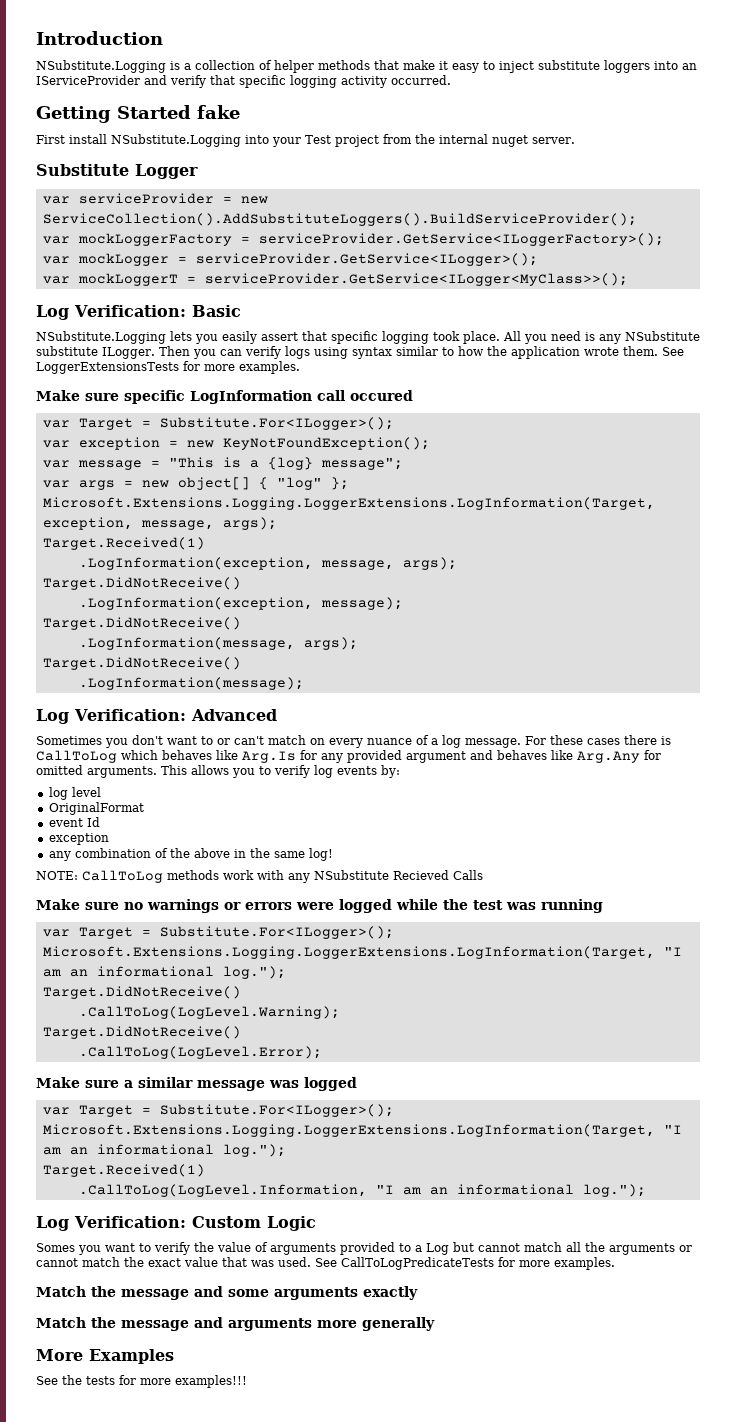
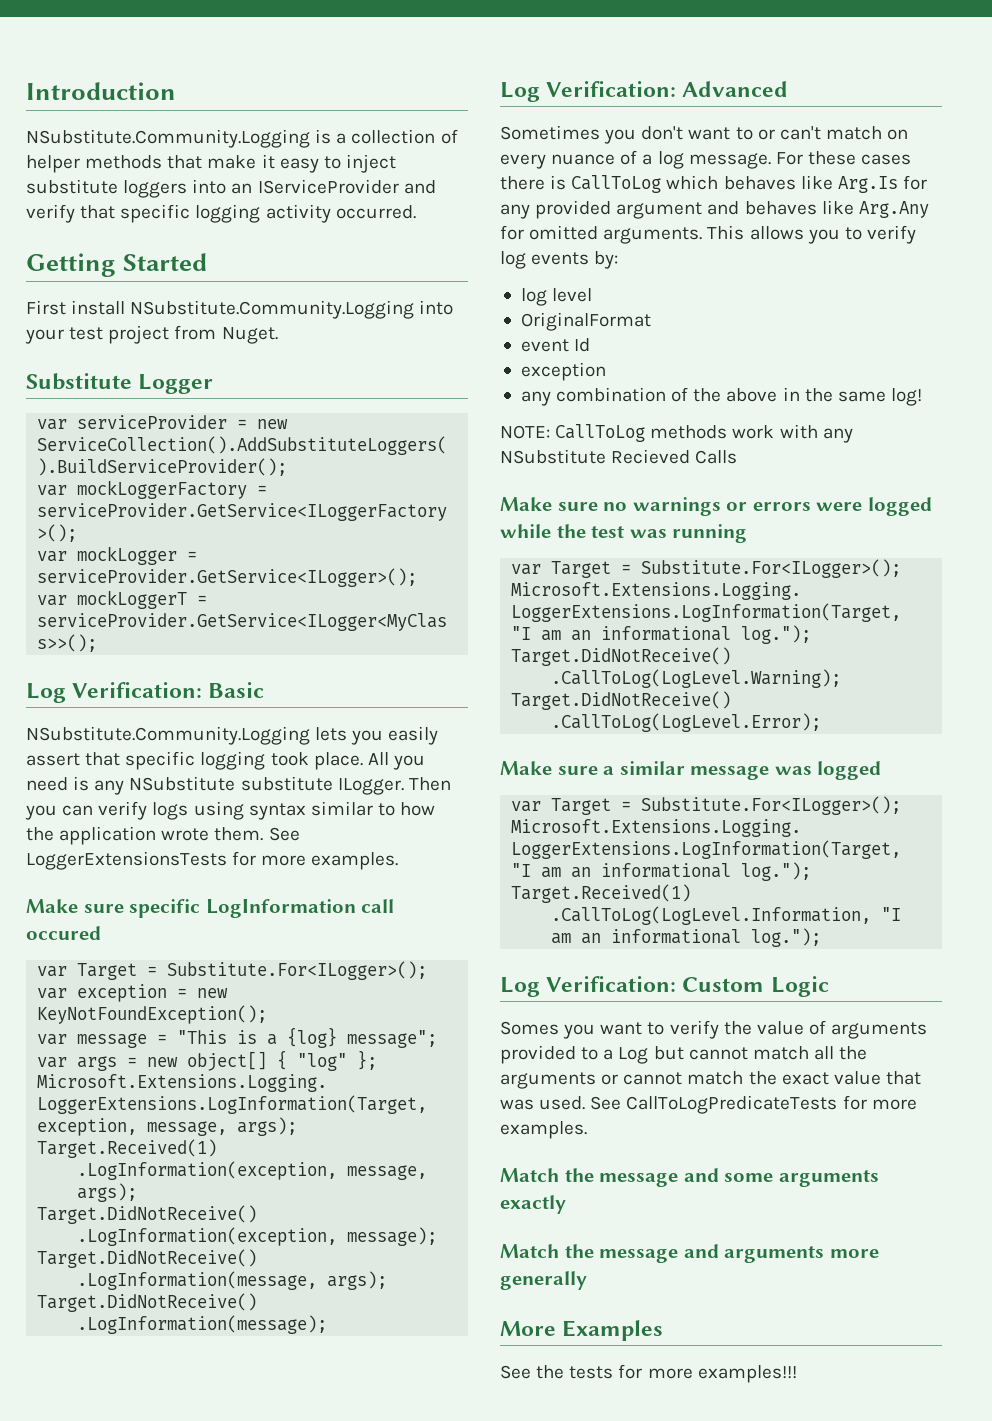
- NSubstitute.Logging is a collection of helper methods that make it easy to inject substitute loggers into an IServiceProvider and verify that specific logging activity occurred.
+ NSubstitute.Community.Logging is a collection of helper methods that make it easy to inject substitute loggers into an IServiceProvider and verify that specific logging activity occurred.
- Getting Started fake
+ Getting Started
- First install NSubstitute.Logging into your Test project from the internal nuget server.
+ First install NSubstitute.Community.Logging into your test project from Nuget.
- NSubstitute.Logging lets you easily assert that specific logging took place.
+ NSubstitute.Community.Logging lets you easily assert that specific logging took place.

